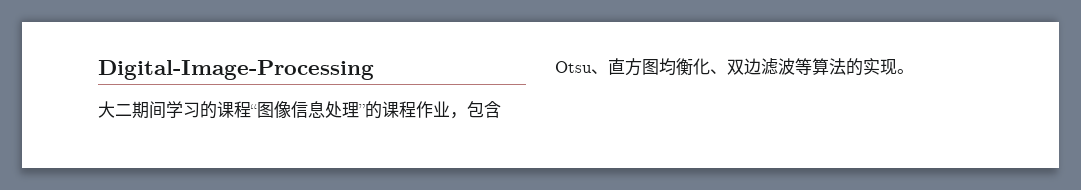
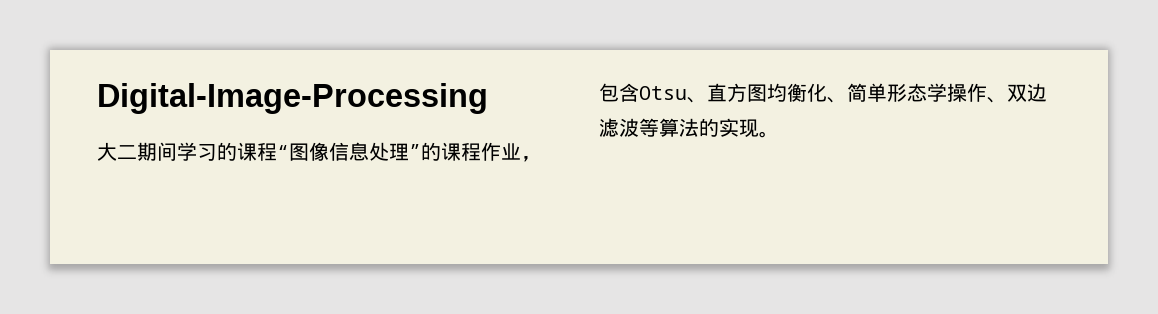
- 大二期间学习的课程“图像信息处理”的课程作业，包含Otsu、直方图均衡化、双边滤波等算法的实现。
+ 大二期间学习的课程“图像信息处理”的课程作业，包含Otsu、直方图均衡化、简单形态学操作、双边滤波等算法的实现。

